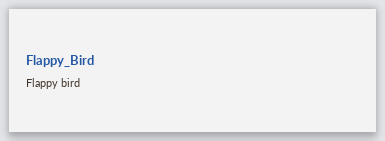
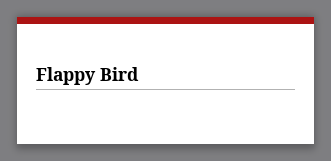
- Flappy_Bird
- Flappy bird
+ Flappy Bird

